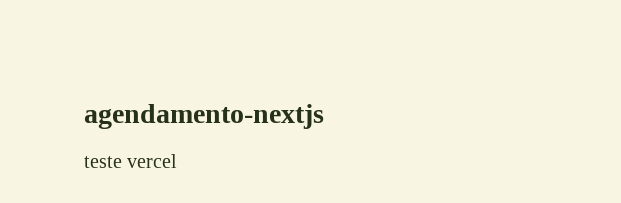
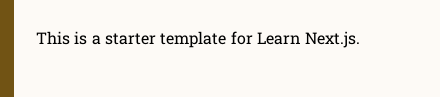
- agendamento-nextjs
- teste vercel
+ This is a starter template for Learn Next.js.

